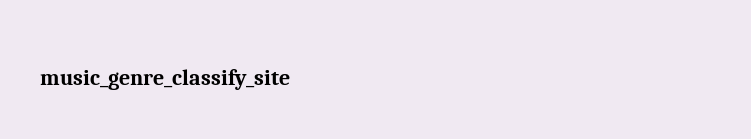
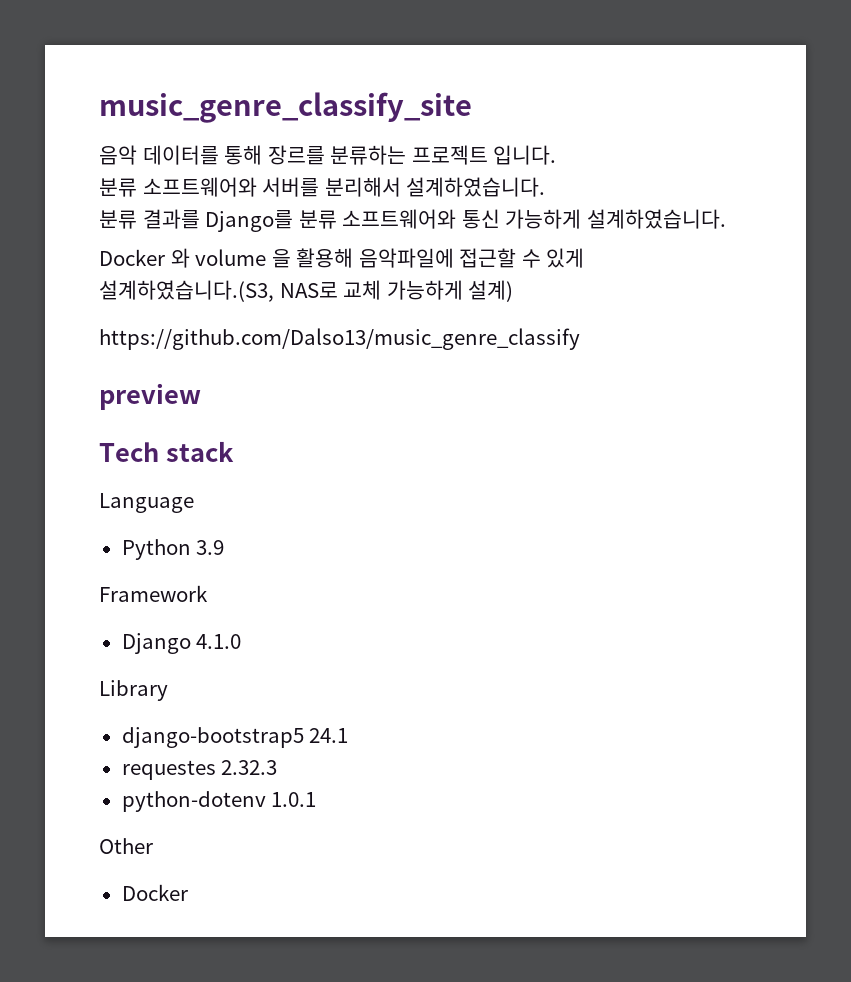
+ 음악 데이터를 통해 장르를 분류하는 프로젝트 입니다.
+ 분류 소프트웨어와 서버를 분리해서 설계하였습니다.
+ 분류 결과를 Django를 분류 소프트웨어와 통신 가능하게 설계하였습니다.
+ Docker 와 volume 을 활용해 음악파일에 접근할 수 있게 설계하였습니다.(S3, NAS로 교체 가능하게 설계)
+ https://github.com/Dalso13/music_genre_classify
+ preview
+ Tech stack
+ Language
+ Python 3.9
+ Framework
+ Django 4.1.0
+ Library
+ django-bootstrap5 24.1
+ requestes 2.32.3
+ python-dotenv 1.0.1
+ Other
+ Docker

